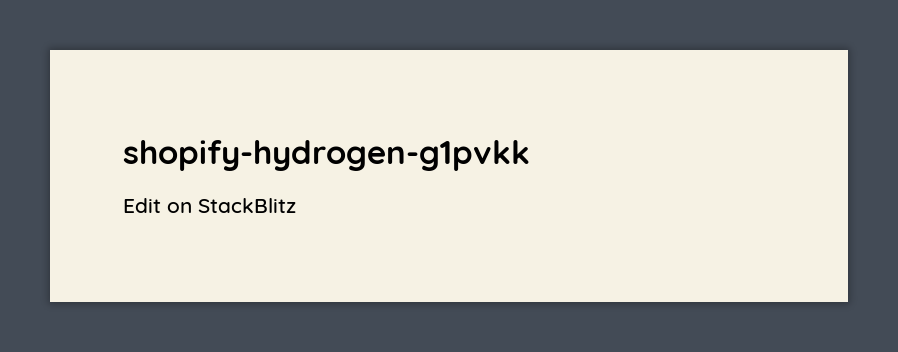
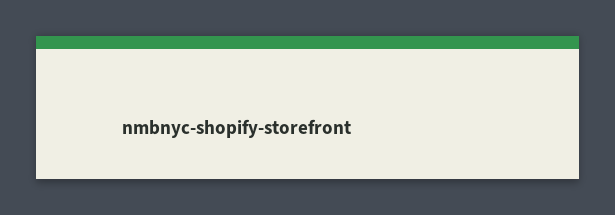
- shopify-hydrogen-g1pvkk
- Edit on StackBlitz
+ nmbnyc-shopify-storefront

